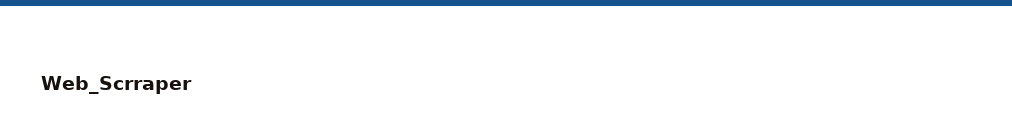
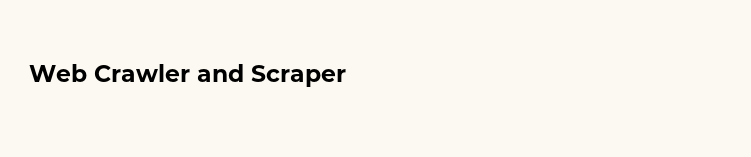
- Web_Scrraper
+ Web Crawler and Scraper

